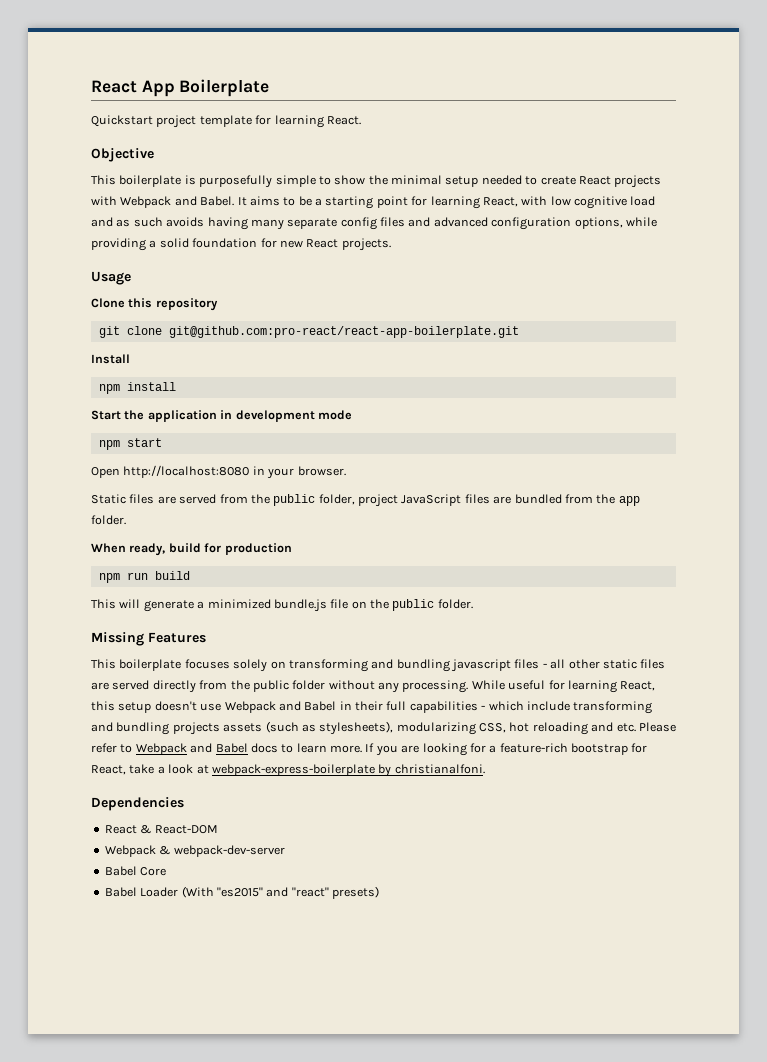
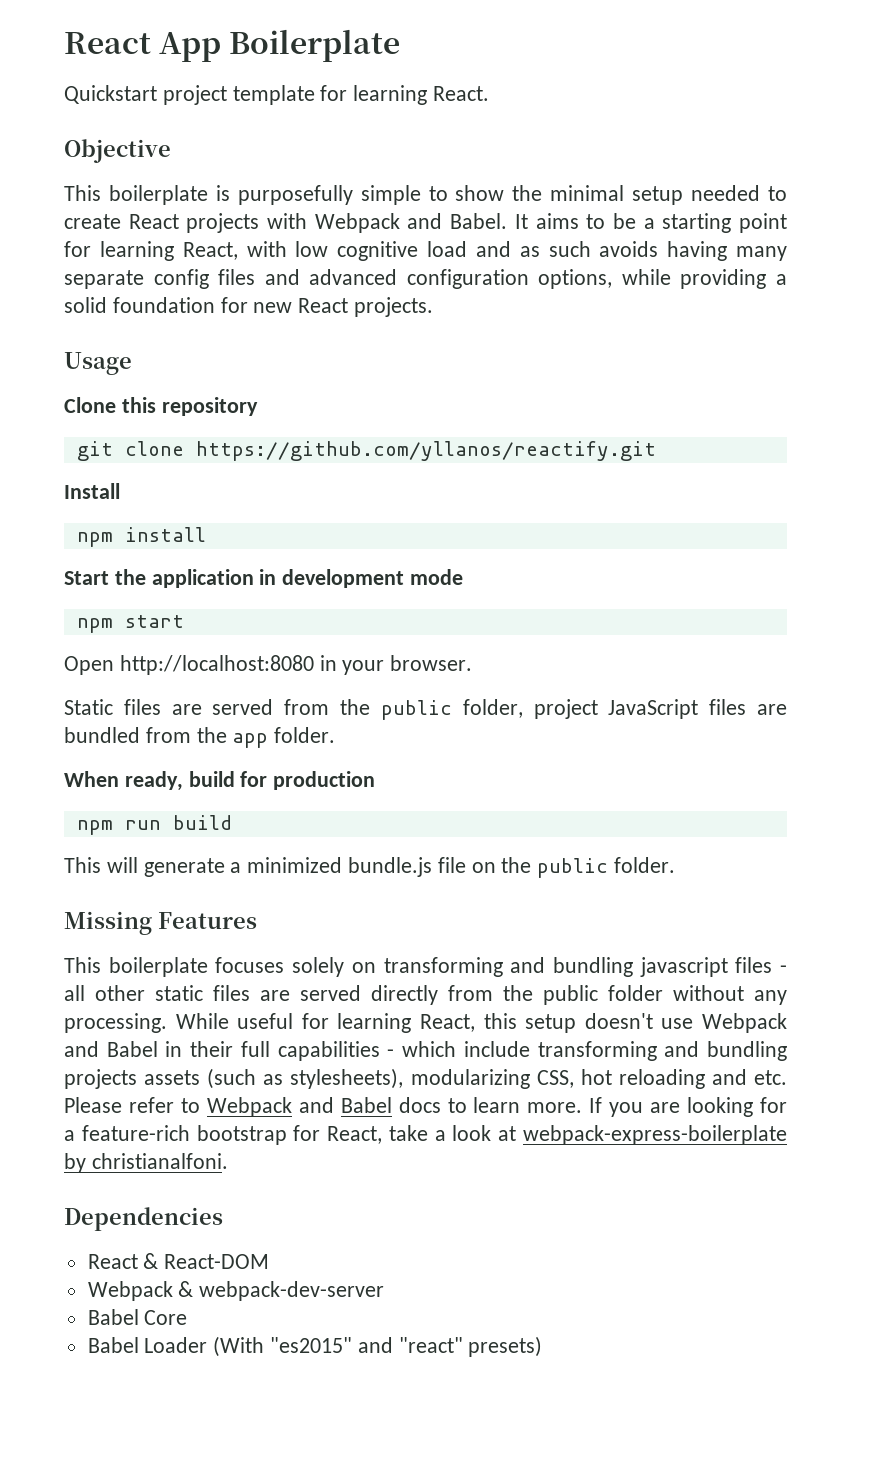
- git clone git@github.com:pro-react/react-app-boilerplate.git
+ git clone https://github.com/yllanos/reactify.git

